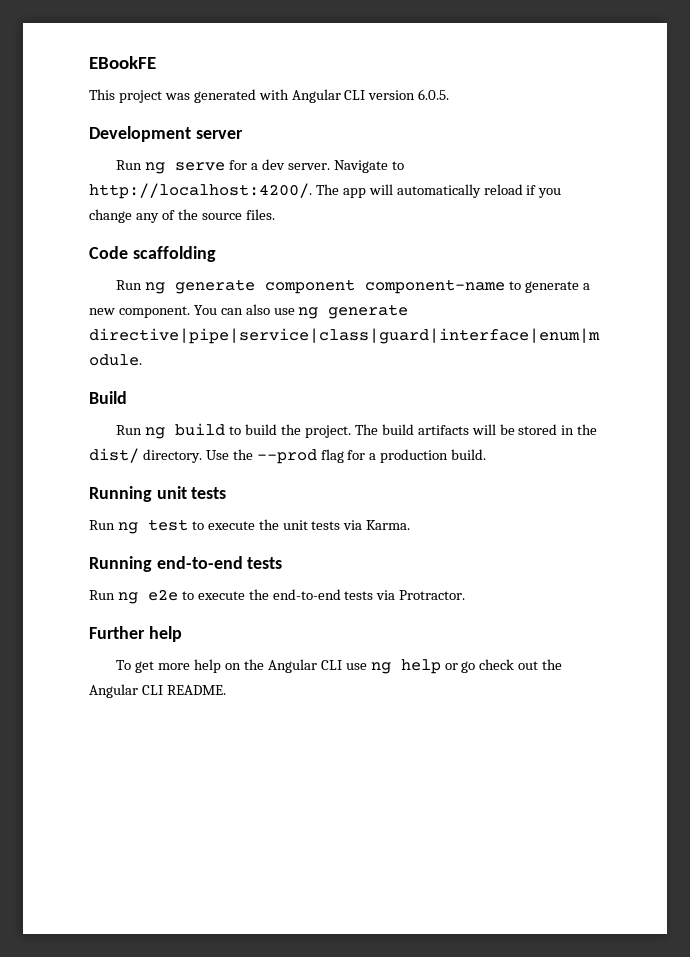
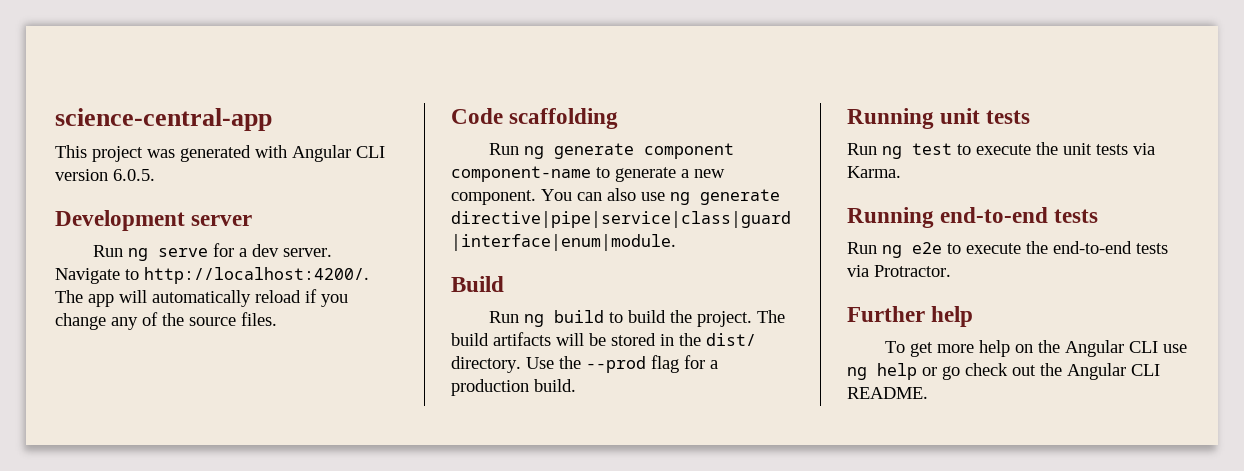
- EBookFE
+ science-central-app

